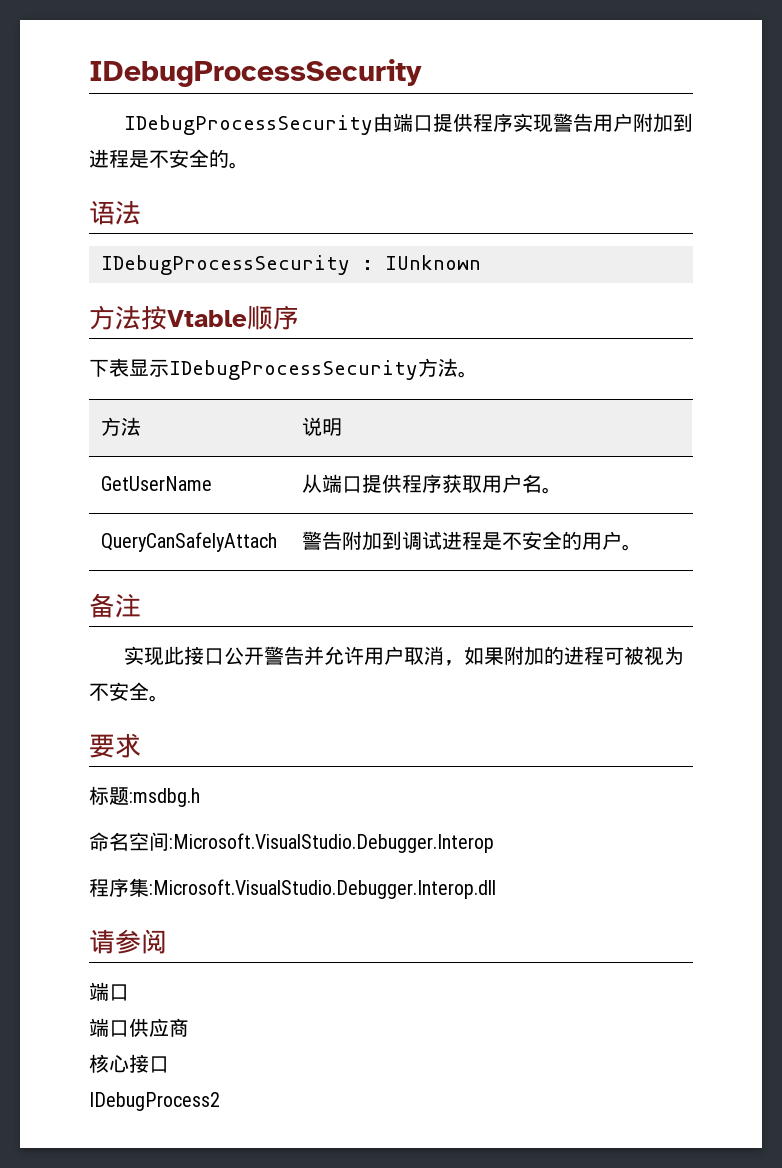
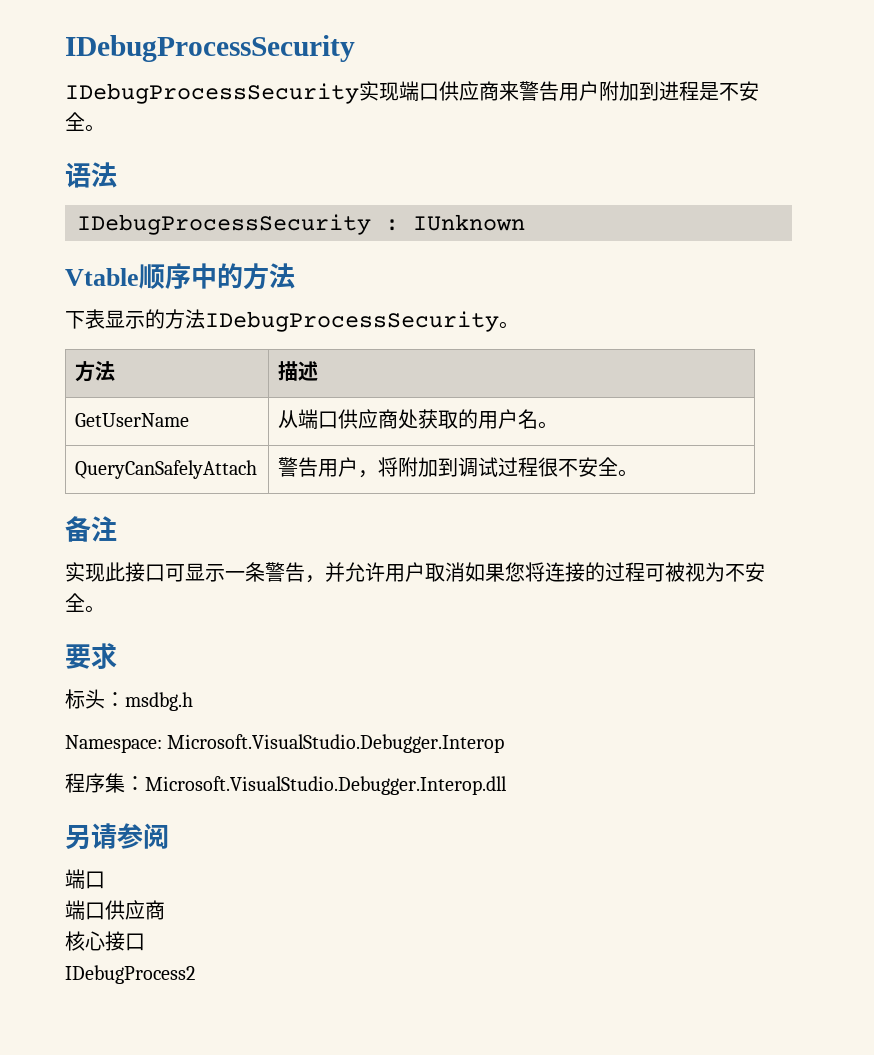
- IDebugProcessSecurity由端口提供程序实现警告用户附加到进程是不安全的。
+ IDebugProcessSecurity实现端口供应商来警告用户附加到进程是不安全。
- 方法按Vtable顺序
+ Vtable顺序中的方法
- 下表显示IDebugProcessSecurity方法。
+ 下表显示的方法IDebugProcessSecurity。
- 方法 | 说明
+ 方法 | 描述
- GetUserName | 从端口提供程序获取用户名。
+ GetUserName | 从端口供应商处获取的用户名。
- QueryCanSafelyAttach | 警告附加到调试进程是不安全的用户。
+ QueryCanSafelyAttach | 警告用户，将附加到调试过程很不安全。
- 实现此接口公开警告并允许用户取消，如果附加的进程可被视为不安全。
+ 实现此接口可显示一条警告，并允许用户取消如果您将连接的过程可被视为不安全。
- 标题:msdbg.h
- 命名空间:Microsoft.VisualStudio.Debugger.Interop
+ 标头：msdbg.h
+ Namespace: Microsoft.VisualStudio.Debugger.Interop
- 程序集:Microsoft.VisualStudio.Debugger.Interop.dll
- 请参阅
+ 程序集：Microsoft.VisualStudio.Debugger.Interop.dll
+ 另请参阅

